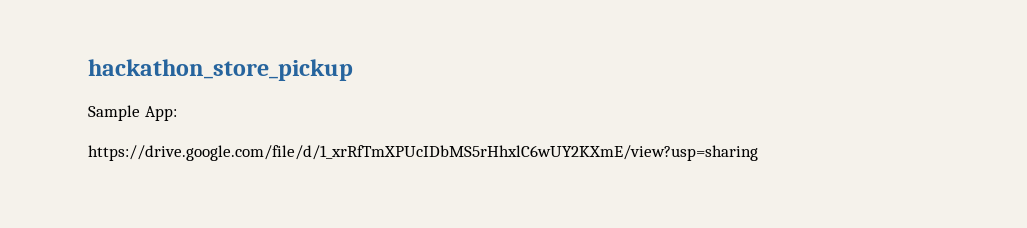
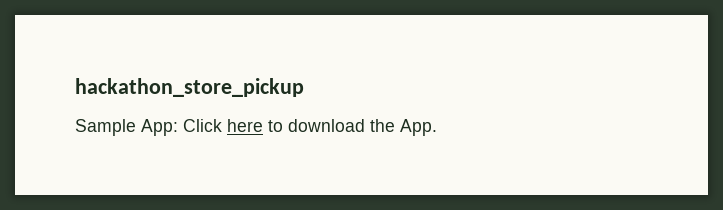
- Sample App:
- https://drive.google.com/file/d/1_xrRfTmXPUcIDbMS5rHhxlC6wUY2KXmE/view?usp=sharing
+ Sample App: Click here to download the App.

